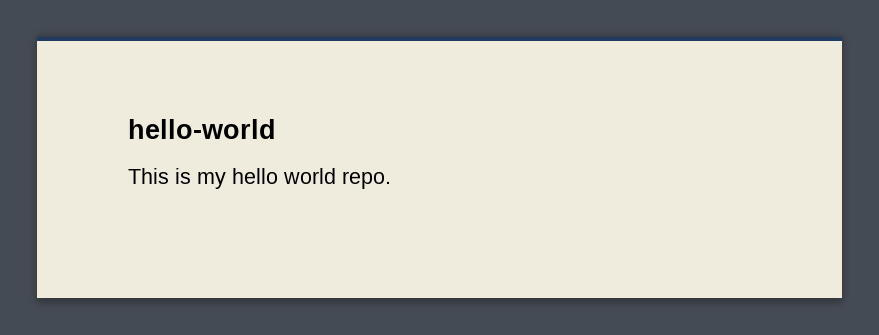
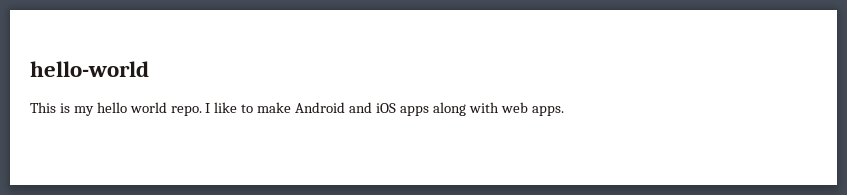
+ I like to make Android and iOS apps along with web apps.

